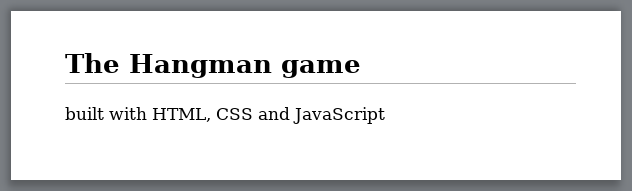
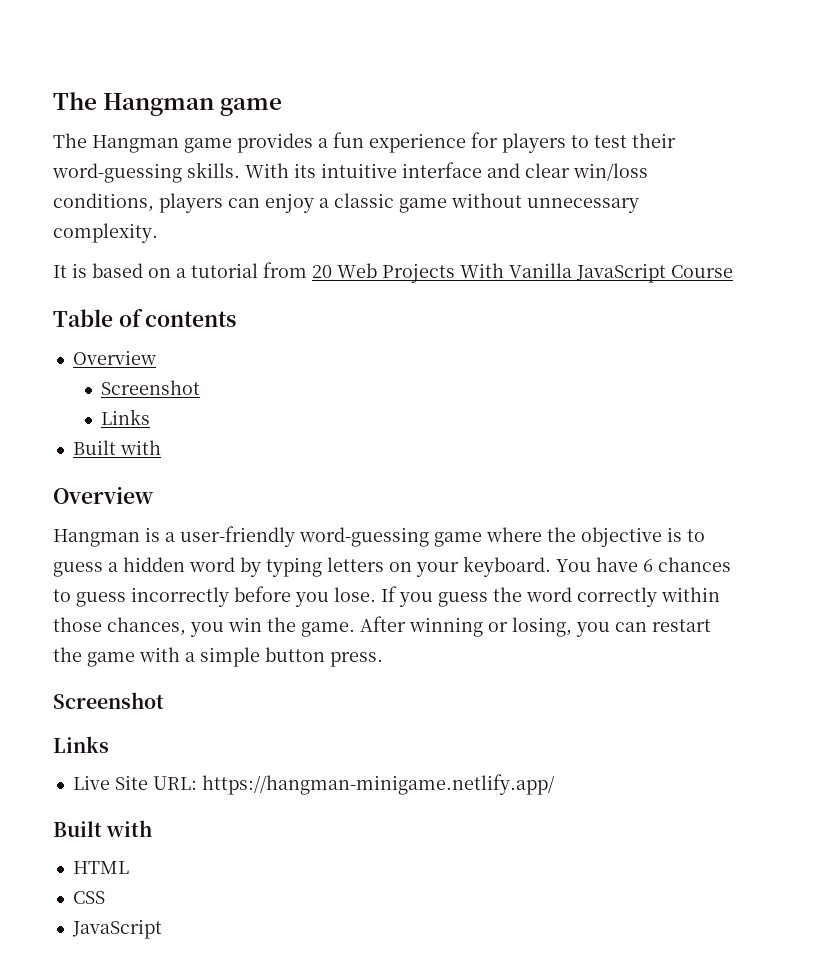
- built with HTML, CSS and JavaScript
+ The Hangman game provides a fun experience for players to test their word-guessing skills. With its intuitive interface and clear win/loss conditions, players can enjoy a classic game without unnecessary complexity.
+ It is based on a tutorial from 20 Web Projects With Vanilla JavaScript Course
+ Table of contents
+ Overview
+ Screenshot
+ Links
+ Built with
+ Overview
+ Hangman is a user-friendly word-guessing game where the objective is to guess a hidden word by typing letters on your keyboard. You have 6 chances to guess incorrectly before you lose. If you guess the word correctly within those chances, you win the game. After winning or losing, you can restart the game with a simple button press.
+ Screenshot
+ Links
+ Live Site URL: https://hangman-minigame.netlify.app/
+ Built with
+ HTML
+ CSS
+ JavaScript

